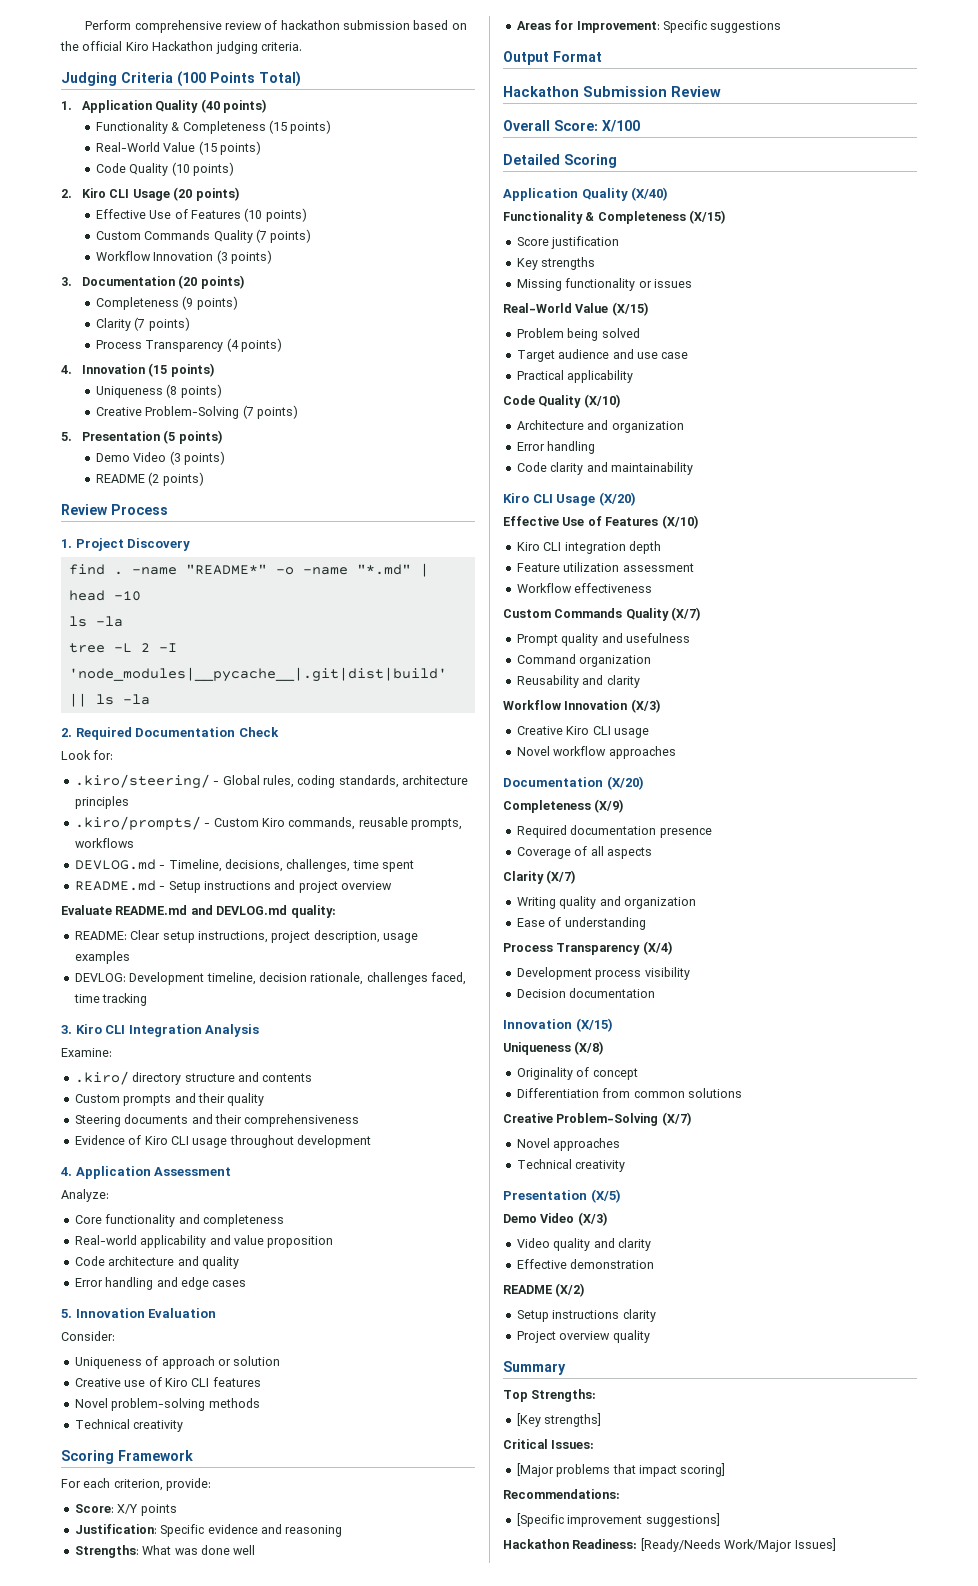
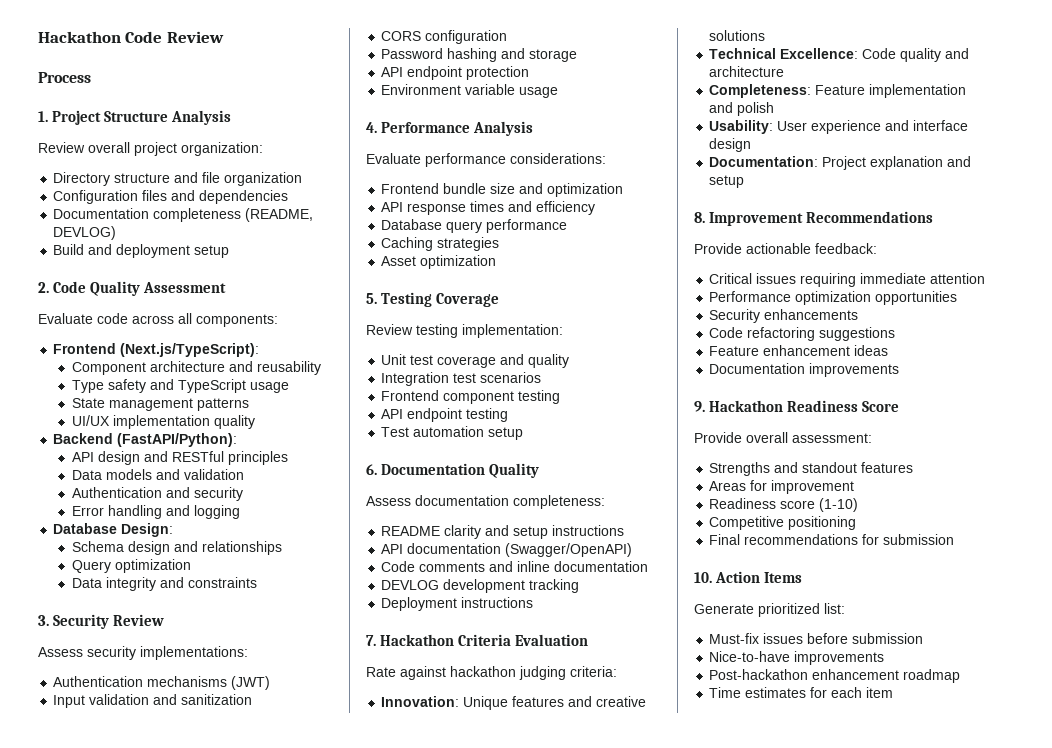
- Perform comprehensive review of hackathon submission based on the official Kiro Hackathon judging criteria.
- Judging Criteria (100 Points Total)
- 1. Application Quality (40 points)
- Functionality & Completeness (15 points)
- Real-World Value (15 points)
- Code Quality (10 points)
- 2. Kiro CLI Usage (20 points)
- Effective Use of Features (10 points)
- Custom Commands Quality (7 points)
- Workflow Innovation (3 points)
- 3. Documentation (20 points)
- Completeness (9 points)
- Clarity (7 points)
- Process Transparency (4 points)
- 4. Innovation (15 points)
- Uniqueness (8 points)
- Creative Problem-Solving (7 points)
- 5. Presentation (5 points)
- Demo Video (3 points)
- README (2 points)
- Review Process
- 1. Project Discovery
- find . -name "README*" -o -name "*.md" | head -10
- ls -la
- tree -L 2 -I 'node_modules|__pycache__|.git|dist|build' || ls -la
- 2. Required Documentation Check
- Look for:
- .kiro/steering/ - Global rules, coding standards, architecture principles
- .kiro/prompts/ - Custom Kiro commands, reusable prompts, workflows
- DEVLOG.md - Timeline, decisions, challenges, time spent
- README.md - Setup instructions and project overview
- Evaluate README.md and DEVLOG.md quality:
- README: Clear setup instructions, project description, usage examples
- DEVLOG: Development timeline, decision rationale, challenges faced, time tracking
- 3. Kiro CLI Integration Analysis
- Examine:
- .kiro/ directory structure and contents
- Custom prompts and their quality
- Steering documents and their comprehensiveness
- Evidence of Kiro CLI usage throughout development
- 4. Application Assessment
- Analyze:
- Core functionality and completeness
- Real-world applicability and value proposition
- Code architecture and quality
- Error handling and edge cases
- 5. Innovation Evaluation
- Consider:
- Uniqueness of approach or solution
- Creative use of Kiro CLI features
- Novel problem-solving methods
- Technical creativity
- Scoring Framework
- For each criterion, provide:
- Score: X/Y points
- Justification: Specific evidence and reasoning
- Strengths: What was done well
- Areas for Improvement: Specific suggestions
- Output Format
- Hackathon Submission Review
- Overall Score: X/100
- Detailed Scoring
- Application Quality (X/40)
- Functionality & Completeness (X/15)
- Score justification
- Key strengths
- Missing functionality or issues
- Real-World Value (X/15)
- Problem being solved
- Target audience and use case
- Practical applicability
- Code Quality (X/10)
- Architecture and organization
- Error handling
- Code clarity and maintainability
- Kiro CLI Usage (X/20)
- Effective Use of Features (X/10)
- Kiro CLI integration depth
- Feature utilization assessment
- Workflow effectiveness
- Custom Commands Quality (X/7)
- Prompt quality and usefulness
- Command organization
- Reusability and clarity
- Workflow Innovation (X/3)
- Creative Kiro CLI usage
- Novel workflow approaches
- Documentation (X/20)
- Completeness (X/9)
- Required documentation presence
- Coverage of all aspects
- Clarity (X/7)
- Writing quality and organization
- Ease of understanding
- Process Transparency (X/4)
- Development process visibility
- Decision documentation
- Innovation (X/15)
- Uniqueness (X/8)
- Originality of concept
- Differentiation from common solutions
- Creative Problem-Solving (X/7)
- Novel approaches
- Technical creativity
- Presentation (X/5)
- Demo Video (X/3)
- Video quality and clarity
- Effective demonstration
- README (X/2)
- Setup instructions clarity
- Project overview quality
- Summary
- Top Strengths:
- [Key strengths]
- Critical Issues:
- [Major problems that impact scoring]
- Recommendations:
- [Specific improvement suggestions]
- Hackathon Readiness: [Ready/Needs Work/Major Issues]
+ Hackathon Code Review
+ Process
+ 1. Project Structure Analysis
+ Review overall project organization:
+ Directory structure and file organization
+ Configuration files and dependencies
+ Documentation completeness (README, DEVLOG)
+ Build and deployment setup
+ 2. Code Quality Assessment
+ Evaluate code across all components:
+ Frontend (Next.js/TypeScript):
+ Component architecture and reusability
+ Type safety and TypeScript usage
+ State management patterns
+ UI/UX implementation quality
+ Backend (FastAPI/Python):
+ API design and RESTful principles
+ Data models and validation
+ Authentication and security
+ Error handling and logging
+ Database Design:
+ Schema design and relationships
+ Query optimization
+ Data integrity and constraints
+ 3. Security Review
+ Assess security implementations:
+ Authentication mechanisms (JWT)
+ Input validation and sanitization
+ CORS configuration
+ Password hashing and storage
+ API endpoint protection
+ Environment variable usage
+ 4. Performance Analysis
+ Evaluate performance considerations:
+ Frontend bundle size and optimization
+ API response times and efficiency
+ Database query performance
+ Caching strategies
+ Asset optimization
+ 5. Testing Coverage
+ Review testing implementation:
+ Unit test coverage and quality
+ Integration test scenarios
+ Frontend component testing
+ API endpoint testing
+ Test automation setup
+ 6. Documentation Quality
+ Assess documentation completeness:
+ README clarity and setup instructions
+ API documentation (Swagger/OpenAPI)
+ Code comments and inline documentation
+ DEVLOG development tracking
+ Deployment instructions
+ 7. Hackathon Criteria Evaluation
+ Rate against hackathon judging criteria:
+ Innovation: Unique features and creative solutions
+ Technical Excellence: Code quality and architecture
+ Completeness: Feature implementation and polish
+ Usability: User experience and interface design
+ Documentation: Project explanation and setup
+ 8. Improvement Recommendations
+ Provide actionable feedback:
+ Critical issues requiring immediate attention
+ Performance optimization opportunities
+ Security enhancements
+ Code refactoring suggestions
+ Feature enhancement ideas
+ Documentation improvements
+ 9. Hackathon Readiness Score
+ Provide overall assessment:
+ Strengths and standout features
+ Areas for improvement
+ Readiness score (1-10)
+ Competitive positioning
+ Final recommendations for submission
+ 10. Action Items
+ Generate prioritized list:
+ Must-fix issues before submission
+ Nice-to-have improvements
+ Post-hackathon enhancement roadmap
+ Time estimates for each item

